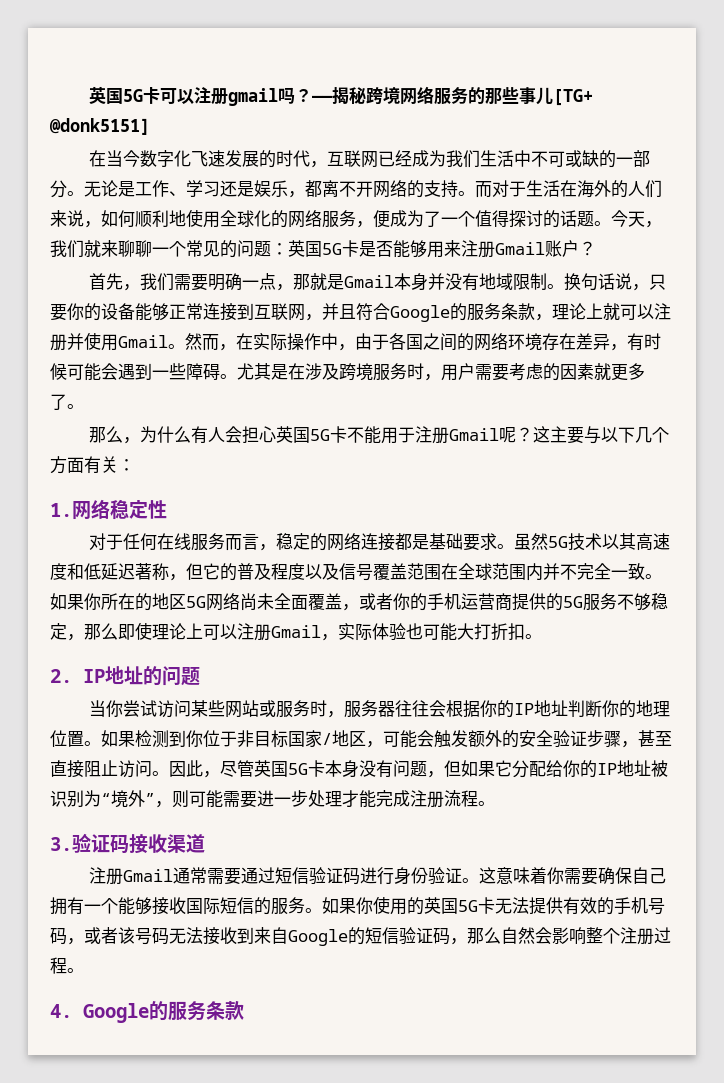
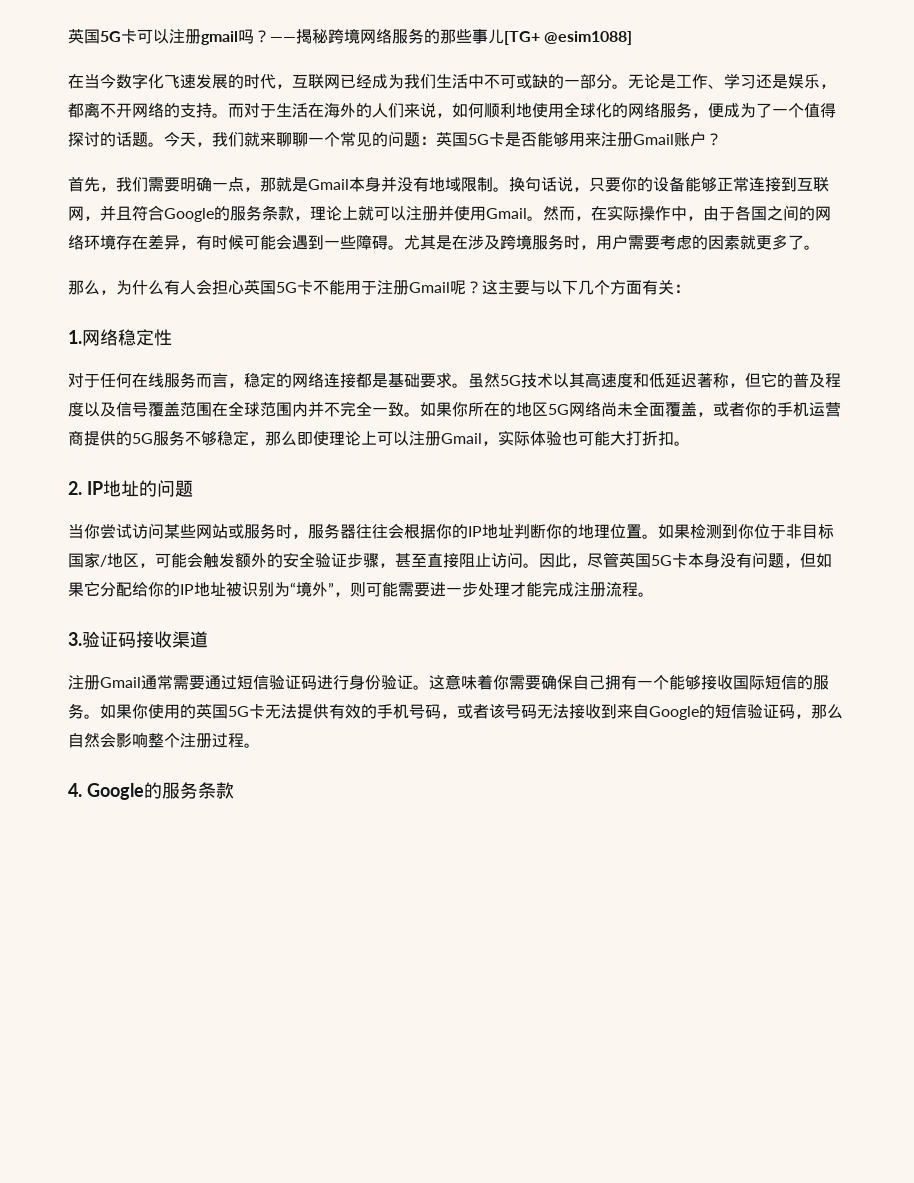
- ——揭秘跨境网络服务的那些事儿[TG+ @donk5151]
+ ——揭秘跨境网络服务的那些事儿[TG+ @esim1088]

